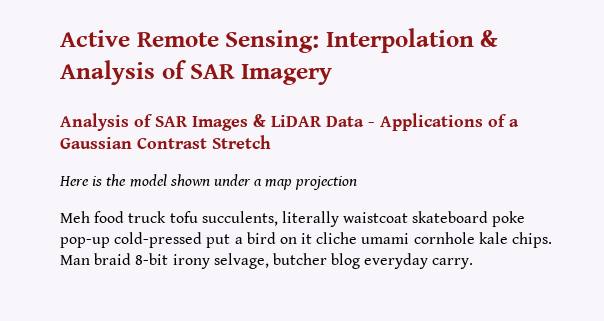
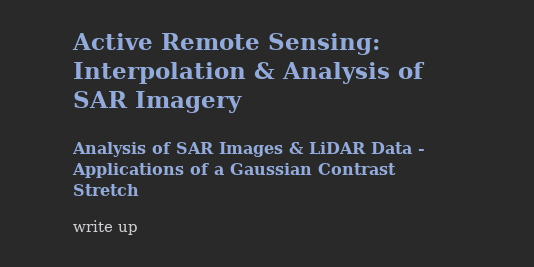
- Here is the model shown under a map projection
- Meh food truck tofu succulents, literally waistcoat skateboard poke pop-up cold-pressed put a bird on it cliche umami cornhole kale chips. Man braid 8-bit irony selvage, butcher blog everyday carry.
+ write up

